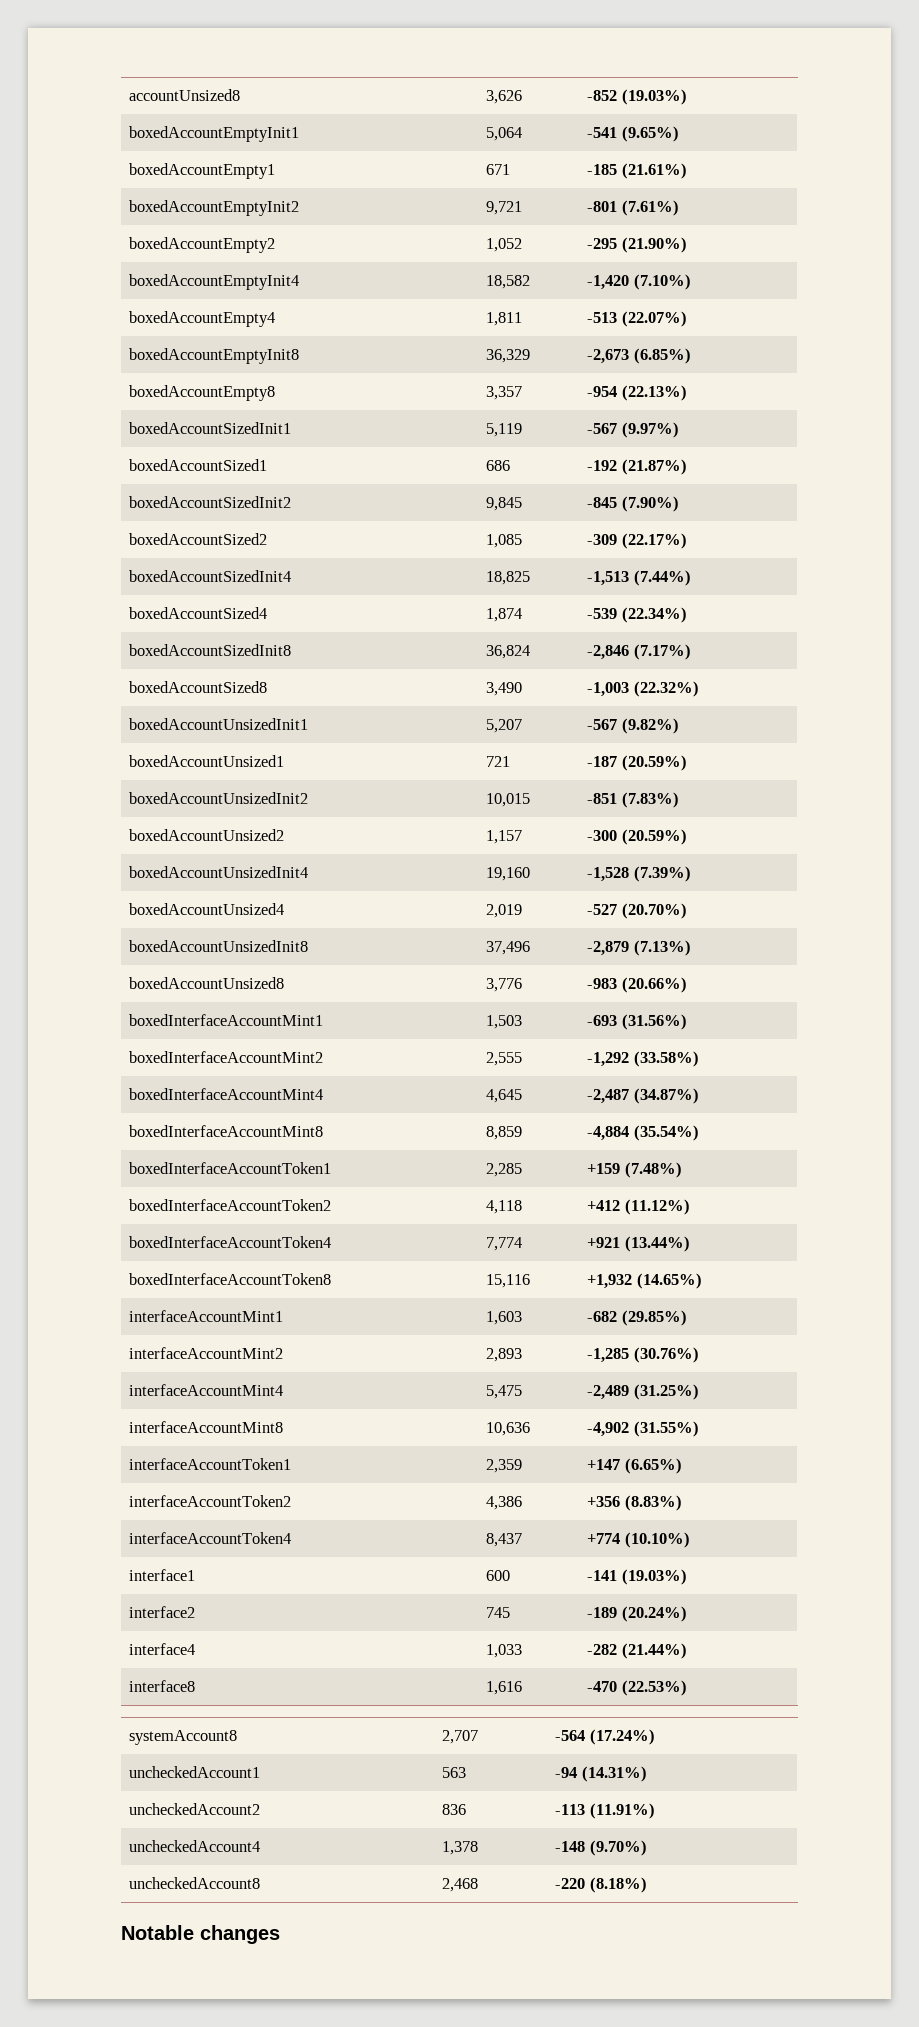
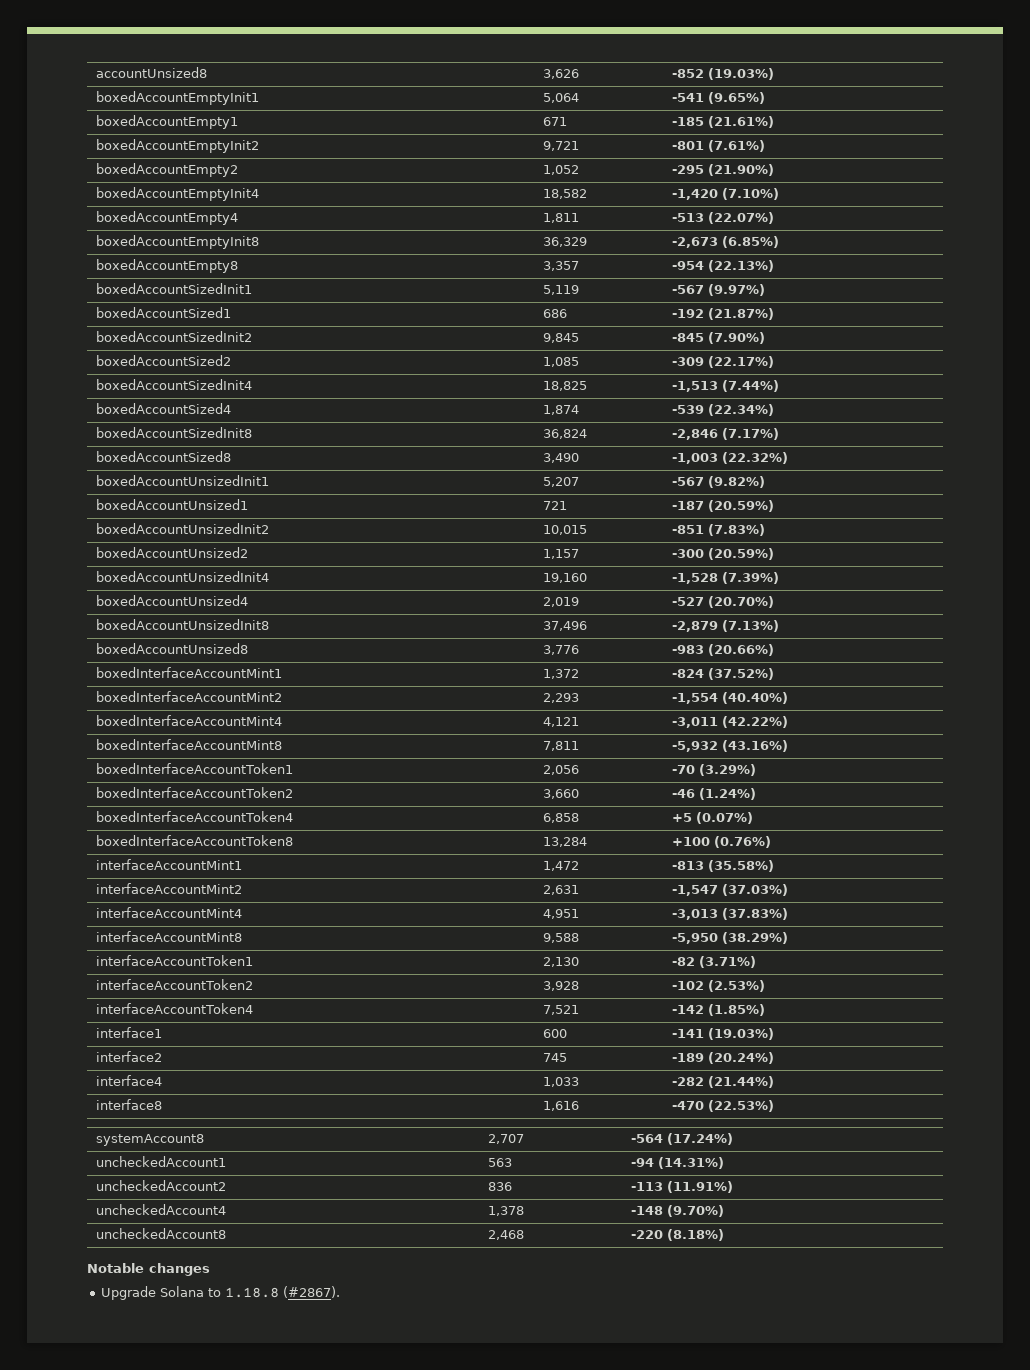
- boxedInterfaceAccountMint1 | 1,503 | -693 (31.56%)
- boxedInterfaceAccountMint2 | 2,555 | -1,292 (33.58%)
- boxedInterfaceAccountMint4 | 4,645 | -2,487 (34.87%)
- boxedInterfaceAccountMint8 | 8,859 | -4,884 (35.54%)
- boxedInterfaceAccountToken1 | 2,285 | +159 (7.48%)
- boxedInterfaceAccountToken2 | 4,118 | +412 (11.12%)
- boxedInterfaceAccountToken4 | 7,774 | +921 (13.44%)
- boxedInterfaceAccountToken8 | 15,116 | +1,932 (14.65%)
- interfaceAccountMint1 | 1,603 | -682 (29.85%)
- interfaceAccountMint2 | 2,893 | -1,285 (30.76%)
- interfaceAccountMint4 | 5,475 | -2,489 (31.25%)
- interfaceAccountMint8 | 10,636 | -4,902 (31.55%)
- interfaceAccountToken1 | 2,359 | +147 (6.65%)
- interfaceAccountToken2 | 4,386 | +356 (8.83%)
- interfaceAccountToken4 | 8,437 | +774 (10.10%)
+ boxedInterfaceAccountMint1 | 1,372 | -824 (37.52%)
+ boxedInterfaceAccountMint2 | 2,293 | -1,554 (40.40%)
+ boxedInterfaceAccountMint4 | 4,121 | -3,011 (42.22%)
+ boxedInterfaceAccountMint8 | 7,811 | -5,932 (43.16%)
+ boxedInterfaceAccountToken1 | 2,056 | -70 (3.29%)
+ boxedInterfaceAccountToken2 | 3,660 | -46 (1.24%)
+ boxedInterfaceAccountToken4 | 6,858 | +5 (0.07%)
+ boxedInterfaceAccountToken8 | 13,284 | +100 (0.76%)
+ interfaceAccountMint1 | 1,472 | -813 (35.58%)
+ interfaceAccountMint2 | 2,631 | -1,547 (37.03%)
+ interfaceAccountMint4 | 4,951 | -3,013 (37.83%)
+ interfaceAccountMint8 | 9,588 | -5,950 (38.29%)
+ interfaceAccountToken1 | 2,130 | -82 (3.71%)
+ interfaceAccountToken2 | 3,928 | -102 (2.53%)
+ interfaceAccountToken4 | 7,521 | -142 (1.85%)
+ Upgrade Solana to 1.18.8 (#2867).

